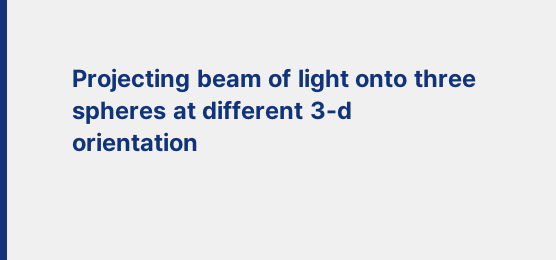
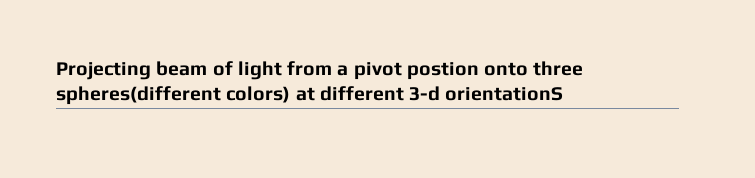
- Projecting beam of light onto three spheres at different 3-d orientation
+ Projecting beam of light from a pivot postion onto three spheres(different colors) at different 3-d orientationS

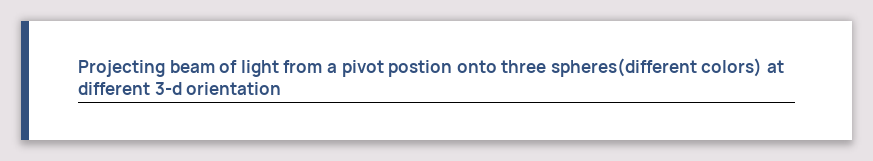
- Projecting beam of light from a pivot postion onto three spheres(different colors) at different 3-d orientationS
+ Projecting beam of light from a pivot postion onto three spheres(different colors) at different 3-d orientation

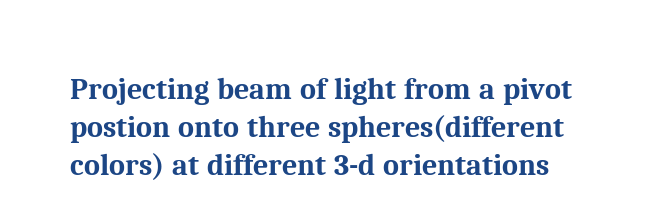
- Projecting beam of light from a pivot postion onto three spheres(different colors) at different 3-d orientation
+ Projecting beam of light from a pivot postion onto three spheres(different colors) at different 3-d orientations

